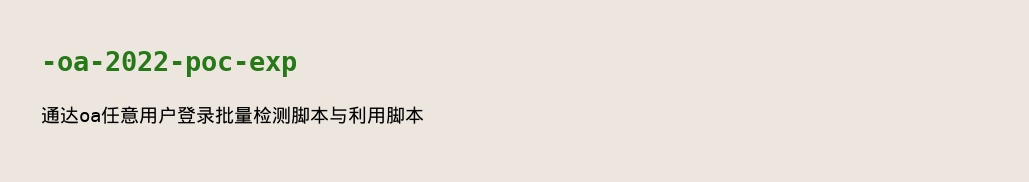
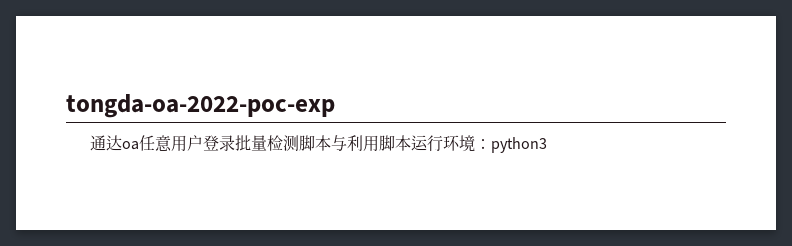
- -oa-2022-poc-exp
+ tongda-oa-2022-poc-exp
- 通达oa任意用户登录批量检测脚本与利用脚本
+ 通达oa任意用户登录批量检测脚本与利用脚本运行环境：python3

